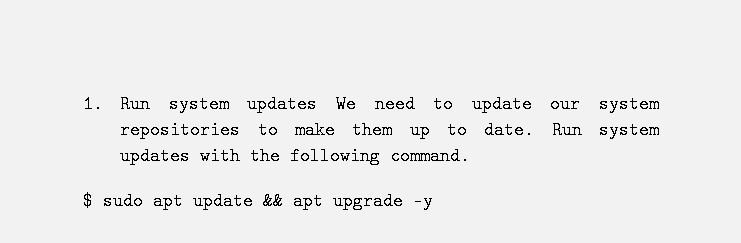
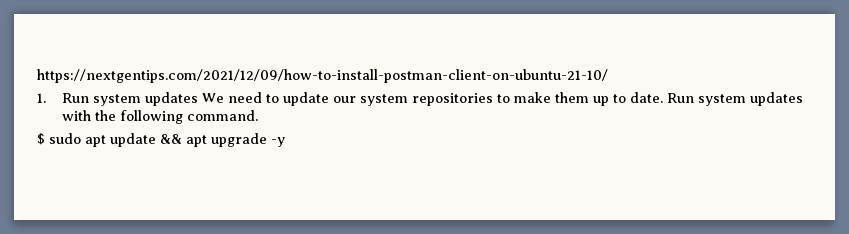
+ https://nextgentips.com/2021/12/09/how-to-install-postman-client-on-ubuntu-21-10/

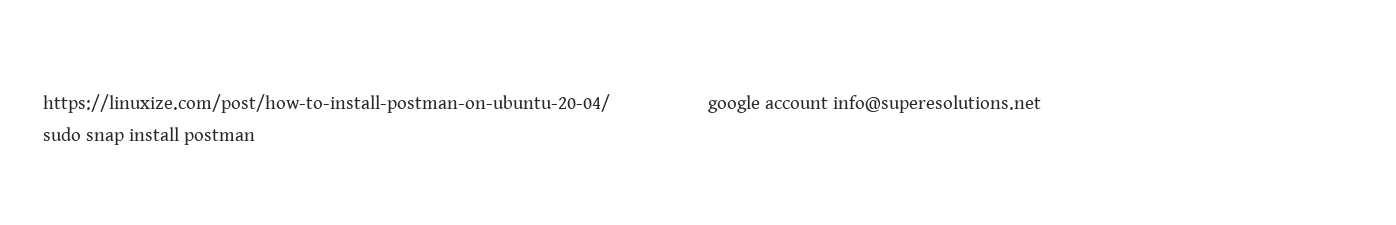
- https://nextgentips.com/2021/12/09/how-to-install-postman-client-on-ubuntu-21-10/
- 1. Run system updates We need to update our system repositories to make them up to date. Run system updates with the following command.
- $ sudo apt update && apt upgrade -y
+ https://linuxize.com/post/how-to-install-postman-on-ubuntu-20-04/
+ sudo snap install postman
+ google account info@superesolutions.net

